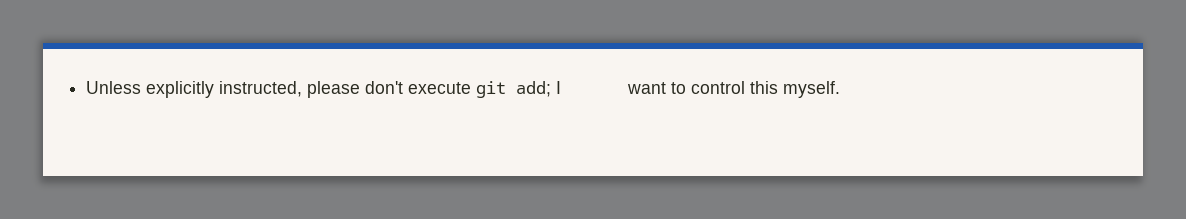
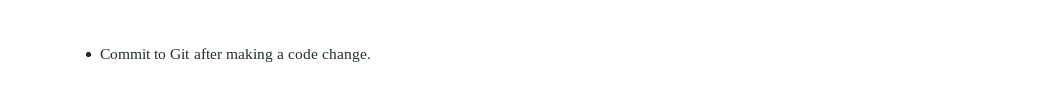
- Unless explicitly instructed, please don't execute git add; I want to control this myself.
+ Commit to Git after making a code change.

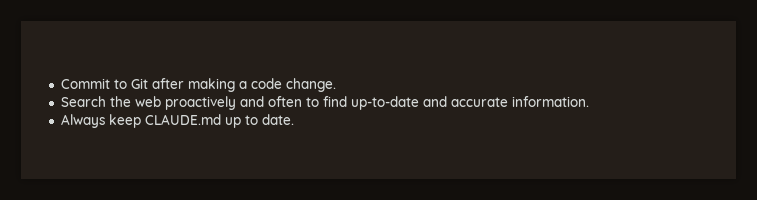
+ Search the web proactively and often to find up-to-date and accurate information.
+ Always keep CLAUDE.md up to date.

